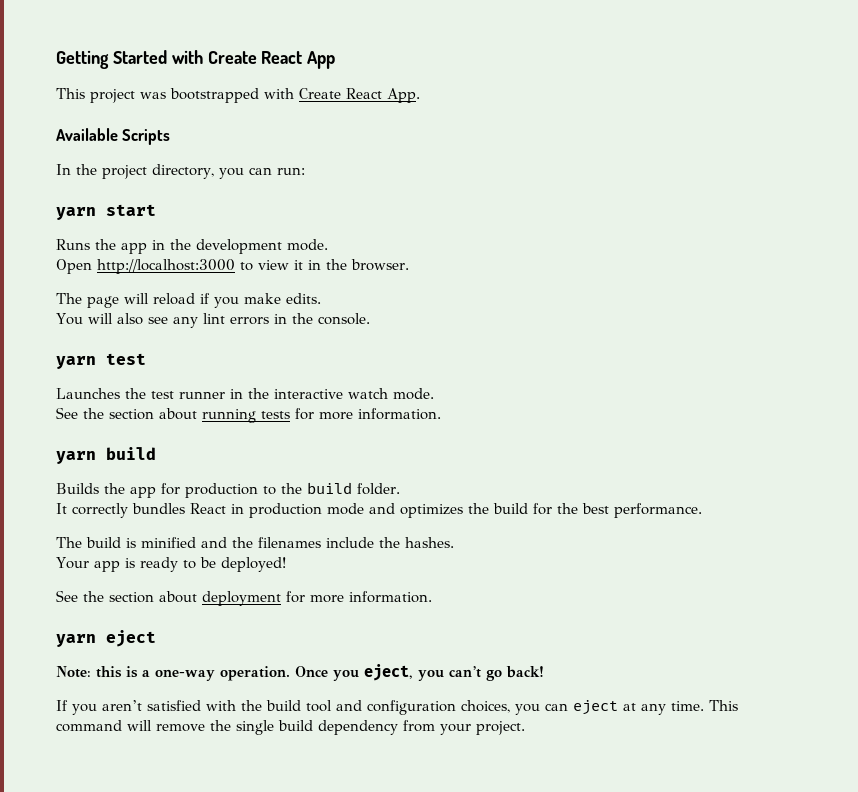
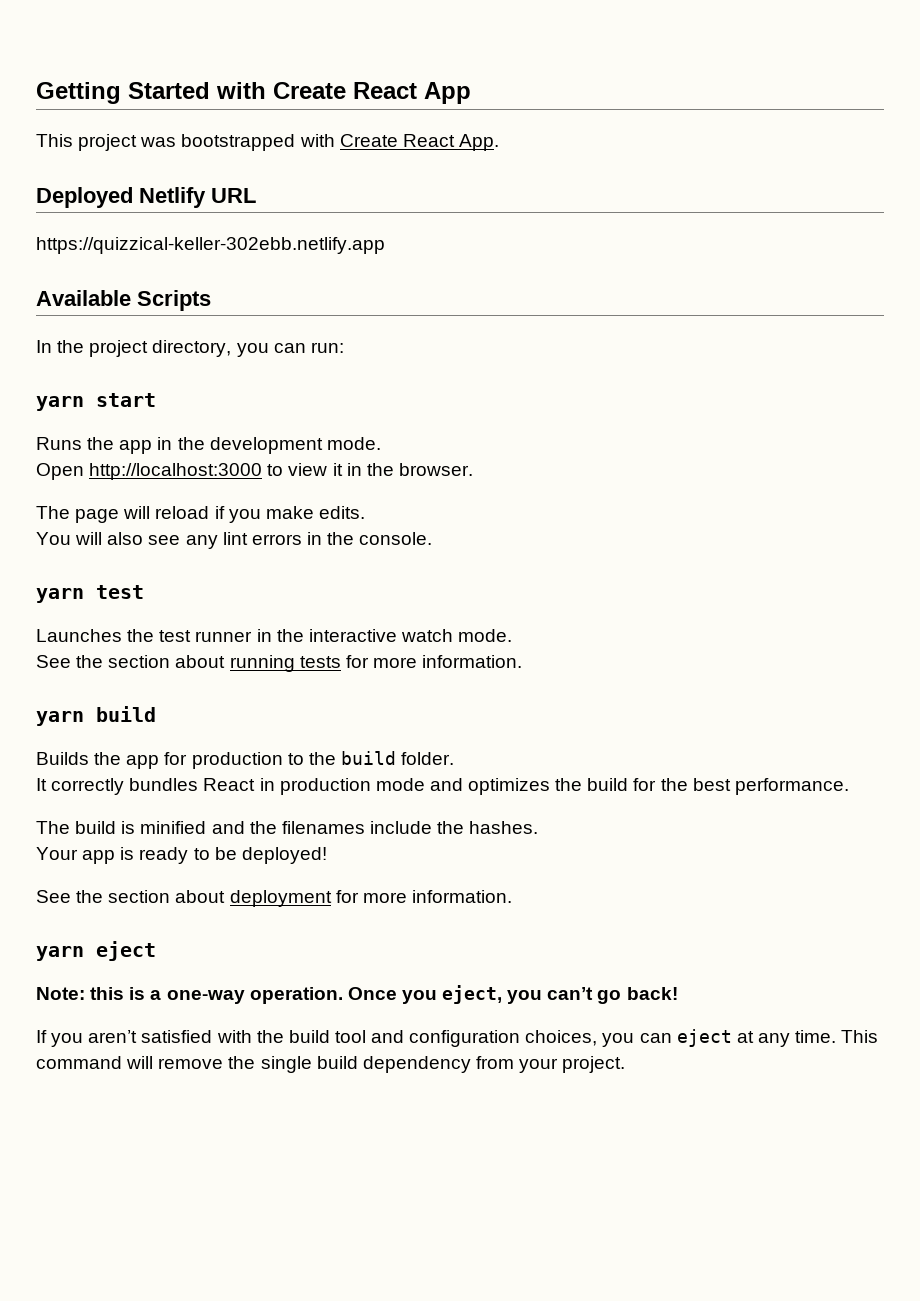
+ Deployed Netlify URL
+ https://quizzical-keller-302ebb.netlify.app

